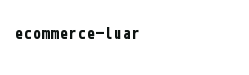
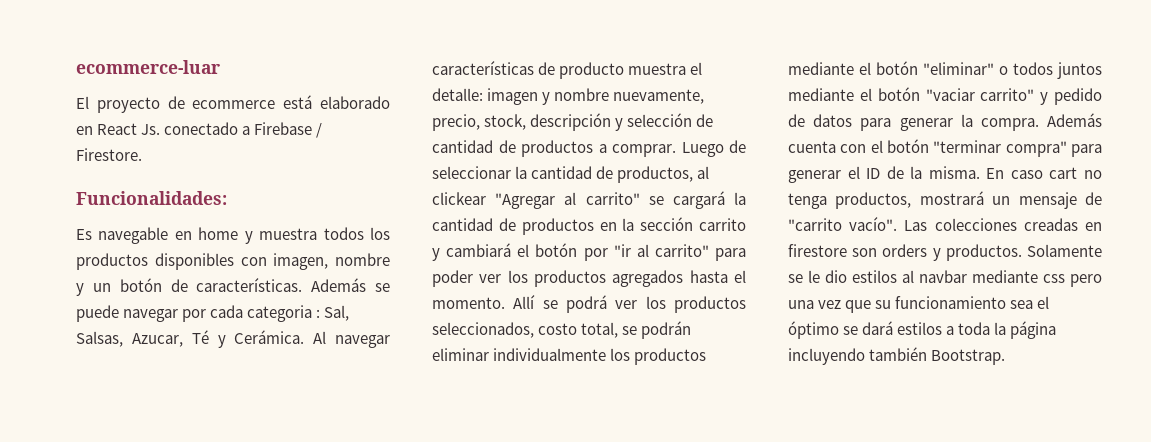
+ El proyecto de ecommerce está elaborado en React Js. conectado a Firebase / Firestore.
+ Funcionalidades:
+ Es navegable en home y muestra todos los productos disponibles con imagen, nombre y un botón de características. Además se puede navegar por cada categoria : Sal, Salsas, Azucar, Té y Cerámica. Al navegar características de producto muestra el detalle: imagen y nombre nuevamente, precio, stock, descripción y selección de cantidad de productos a comprar. Luego de seleccionar la cantidad de productos, al clickear "Agregar al carrito" se cargará la cantidad de productos en la sección carrito y cambiará el botón por "ir al carrito" para poder ver los productos agregados hasta el momento. Allí se podrá ver los productos seleccionados, costo total, se podrán eliminar individualmente los productos mediante el botón "eliminar" o todos juntos mediante el botón "vaciar carrito" y pedido de datos para generar la compra. Además cuenta con el botón "terminar compra" para generar el ID de la misma. En caso cart no tenga productos, mostrará un mensaje de "carrito vacío". Las colecciones creadas en firestore son orders y productos. Solamente se le dio estilos al navbar mediante css pero una vez que su funcionamiento sea el óptimo se dará estilos a toda la página incluyendo también Bootstrap.

